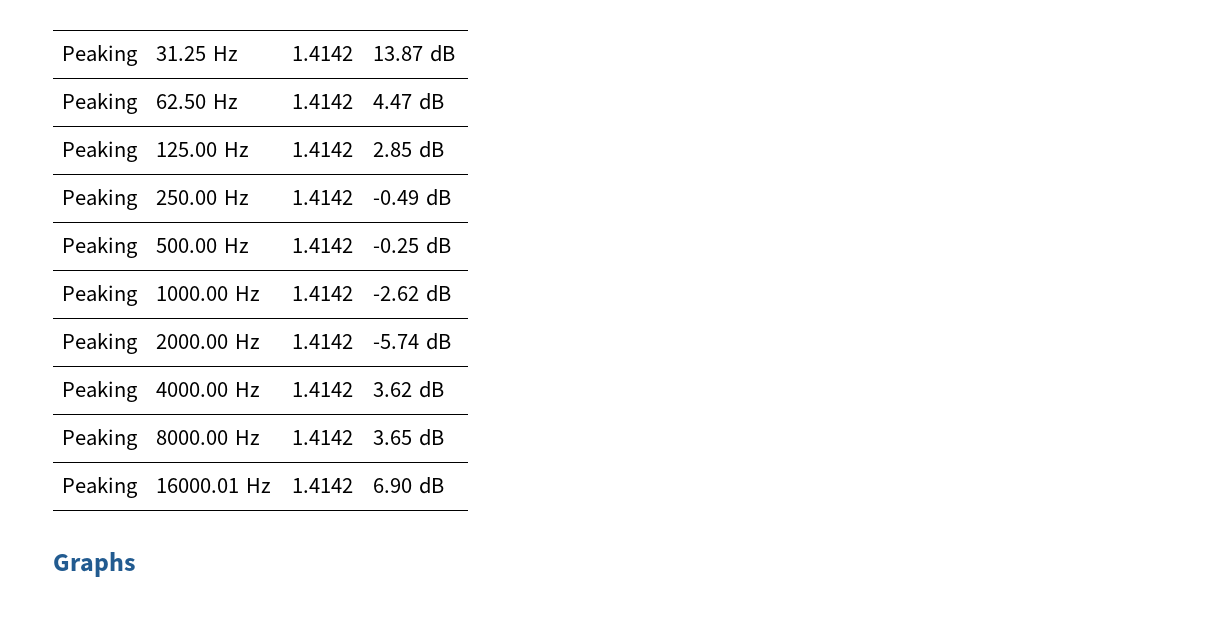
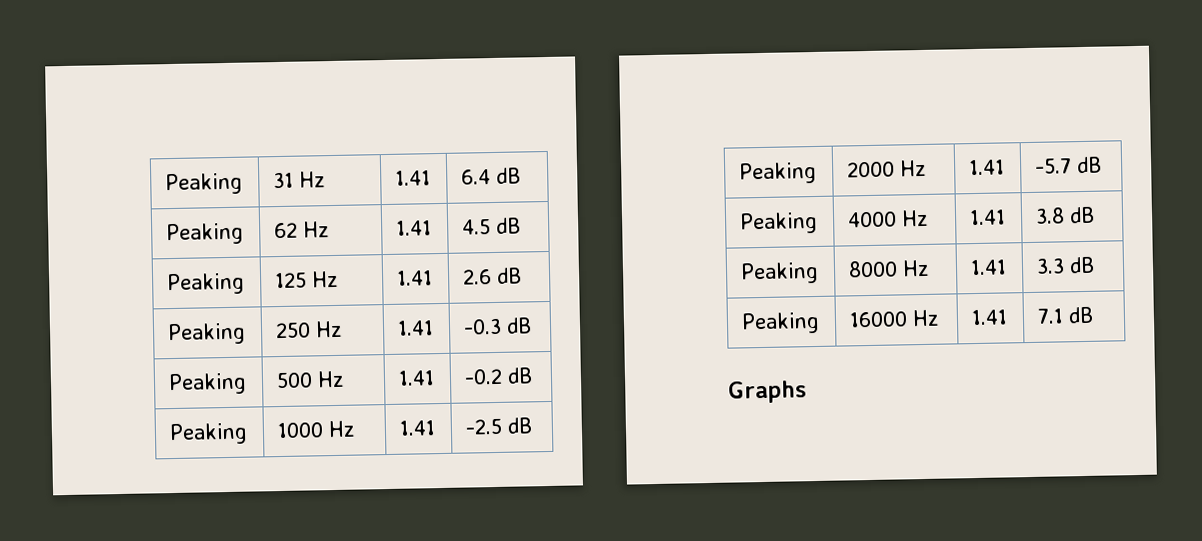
- Peaking | 31.25 Hz | 1.4142 | 13.87 dB
- Peaking | 62.50 Hz | 1.4142 | 4.47 dB
- Peaking | 125.00 Hz | 1.4142 | 2.85 dB
- Peaking | 250.00 Hz | 1.4142 | -0.49 dB
- Peaking | 500.00 Hz | 1.4142 | -0.25 dB
- Peaking | 1000.00 Hz | 1.4142 | -2.62 dB
- Peaking | 2000.00 Hz | 1.4142 | -5.74 dB
- Peaking | 4000.00 Hz | 1.4142 | 3.62 dB
- Peaking | 8000.00 Hz | 1.4142 | 3.65 dB
- Peaking | 16000.01 Hz | 1.4142 | 6.90 dB
+ Peaking | 31 Hz | 1.41 | 6.4 dB
+ Peaking | 62 Hz | 1.41 | 4.5 dB
+ Peaking | 125 Hz | 1.41 | 2.6 dB
+ Peaking | 250 Hz | 1.41 | -0.3 dB
+ Peaking | 500 Hz | 1.41 | -0.2 dB
+ Peaking | 1000 Hz | 1.41 | -2.5 dB
+ Peaking | 2000 Hz | 1.41 | -5.7 dB
+ Peaking | 4000 Hz | 1.41 | 3.8 dB
+ Peaking | 8000 Hz | 1.41 | 3.3 dB
+ Peaking | 16000 Hz | 1.41 | 7.1 dB

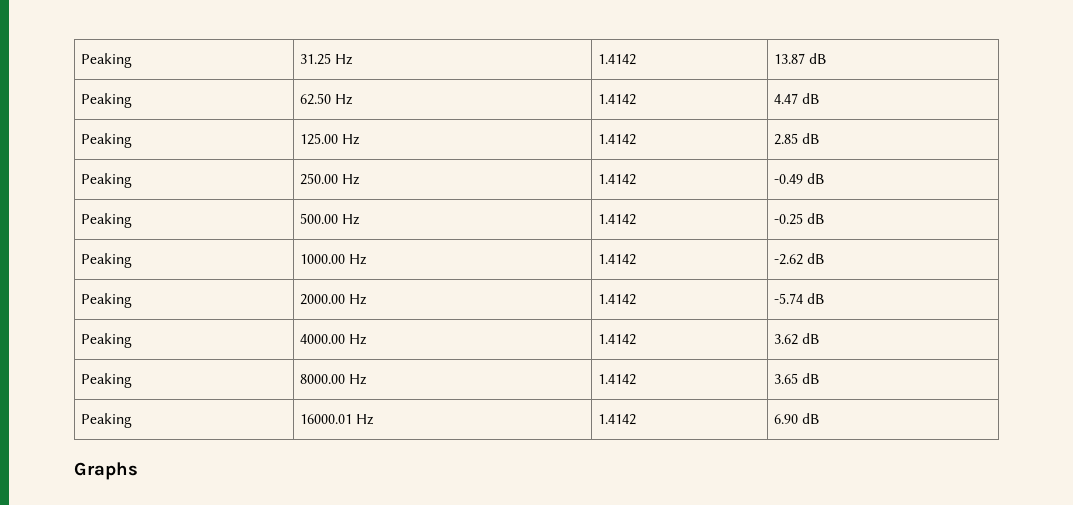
- Peaking | 31 Hz | 1.41 | 6.4 dB
- Peaking | 62 Hz | 1.41 | 4.5 dB
- Peaking | 125 Hz | 1.41 | 2.6 dB
- Peaking | 250 Hz | 1.41 | -0.3 dB
- Peaking | 500 Hz | 1.41 | -0.2 dB
- Peaking | 1000 Hz | 1.41 | -2.5 dB
- Peaking | 2000 Hz | 1.41 | -5.7 dB
- Peaking | 4000 Hz | 1.41 | 3.8 dB
- Peaking | 8000 Hz | 1.41 | 3.3 dB
- Peaking | 16000 Hz | 1.41 | 7.1 dB
+ Peaking | 31.25 Hz | 1.4142 | 13.87 dB
+ Peaking | 62.50 Hz | 1.4142 | 4.47 dB
+ Peaking | 125.00 Hz | 1.4142 | 2.85 dB
+ Peaking | 250.00 Hz | 1.4142 | -0.49 dB
+ Peaking | 500.00 Hz | 1.4142 | -0.25 dB
+ Peaking | 1000.00 Hz | 1.4142 | -2.62 dB
+ Peaking | 2000.00 Hz | 1.4142 | -5.74 dB
+ Peaking | 4000.00 Hz | 1.4142 | 3.62 dB
+ Peaking | 8000.00 Hz | 1.4142 | 3.65 dB
+ Peaking | 16000.01 Hz | 1.4142 | 6.90 dB

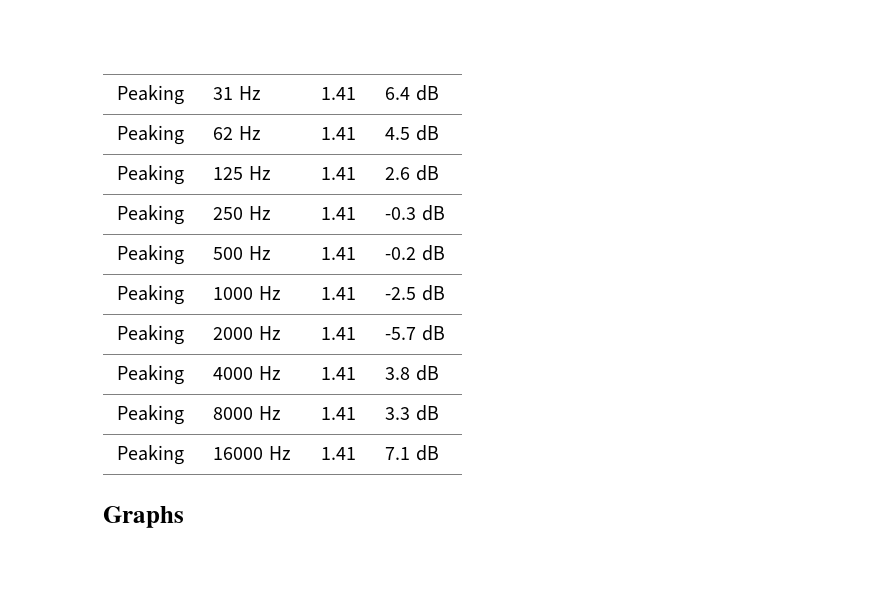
- Peaking | 31.25 Hz | 1.4142 | 13.87 dB
- Peaking | 62.50 Hz | 1.4142 | 4.47 dB
- Peaking | 125.00 Hz | 1.4142 | 2.85 dB
- Peaking | 250.00 Hz | 1.4142 | -0.49 dB
- Peaking | 500.00 Hz | 1.4142 | -0.25 dB
- Peaking | 1000.00 Hz | 1.4142 | -2.62 dB
- Peaking | 2000.00 Hz | 1.4142 | -5.74 dB
- Peaking | 4000.00 Hz | 1.4142 | 3.62 dB
- Peaking | 8000.00 Hz | 1.4142 | 3.65 dB
- Peaking | 16000.01 Hz | 1.4142 | 6.90 dB
+ Peaking | 31 Hz | 1.41 | 6.4 dB
+ Peaking | 62 Hz | 1.41 | 4.5 dB
+ Peaking | 125 Hz | 1.41 | 2.6 dB
+ Peaking | 250 Hz | 1.41 | -0.3 dB
+ Peaking | 500 Hz | 1.41 | -0.2 dB
+ Peaking | 1000 Hz | 1.41 | -2.5 dB
+ Peaking | 2000 Hz | 1.41 | -5.7 dB
+ Peaking | 4000 Hz | 1.41 | 3.8 dB
+ Peaking | 8000 Hz | 1.41 | 3.3 dB
+ Peaking | 16000 Hz | 1.41 | 7.1 dB

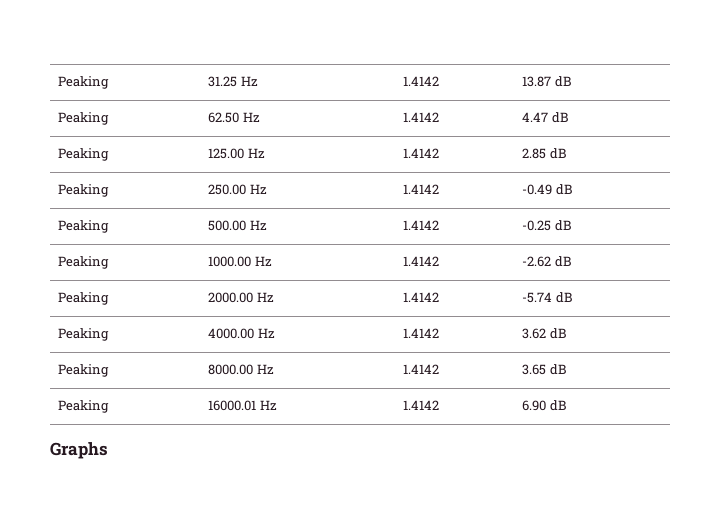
- Peaking | 31 Hz | 1.41 | 6.4 dB
- Peaking | 62 Hz | 1.41 | 4.5 dB
- Peaking | 125 Hz | 1.41 | 2.6 dB
- Peaking | 250 Hz | 1.41 | -0.3 dB
- Peaking | 500 Hz | 1.41 | -0.2 dB
- Peaking | 1000 Hz | 1.41 | -2.5 dB
- Peaking | 2000 Hz | 1.41 | -5.7 dB
- Peaking | 4000 Hz | 1.41 | 3.8 dB
- Peaking | 8000 Hz | 1.41 | 3.3 dB
- Peaking | 16000 Hz | 1.41 | 7.1 dB
+ Peaking | 31.25 Hz | 1.4142 | 13.87 dB
+ Peaking | 62.50 Hz | 1.4142 | 4.47 dB
+ Peaking | 125.00 Hz | 1.4142 | 2.85 dB
+ Peaking | 250.00 Hz | 1.4142 | -0.49 dB
+ Peaking | 500.00 Hz | 1.4142 | -0.25 dB
+ Peaking | 1000.00 Hz | 1.4142 | -2.62 dB
+ Peaking | 2000.00 Hz | 1.4142 | -5.74 dB
+ Peaking | 4000.00 Hz | 1.4142 | 3.62 dB
+ Peaking | 8000.00 Hz | 1.4142 | 3.65 dB
+ Peaking | 16000.01 Hz | 1.4142 | 6.90 dB

